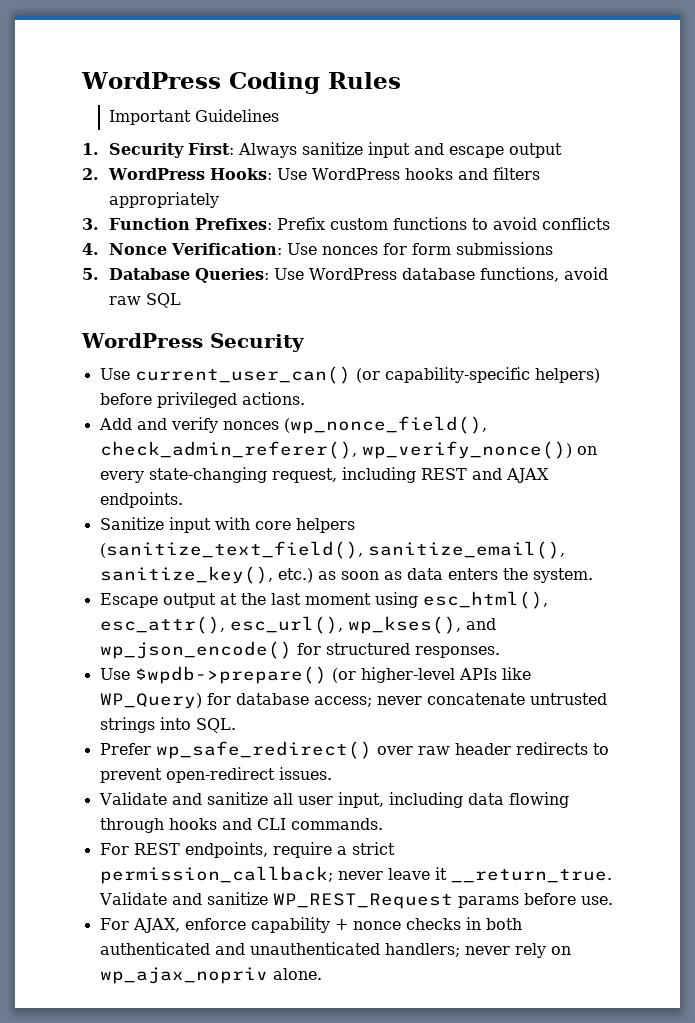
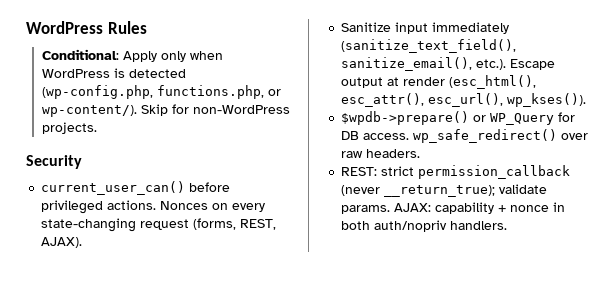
- WordPress Coding Rules
+ WordPress Rules
- Important Guidelines
- 1. Security First: Always sanitize input and escape output
- 2. WordPress Hooks: Use WordPress hooks and filters appropriately
- 3. Function Prefixes: Prefix custom functions to avoid conflicts
- 4. Nonce Verification: Use nonces for form submissions
- 5. Database Queries: Use WordPress database functions, avoid raw SQL
- WordPress Security
- Use current_user_can() (or capability-specific helpers) before privileged actions.
- Add and verify nonces (wp_nonce_field(), check_admin_referer(), wp_verify_nonce()) on every state-changing request, including REST and AJAX endpoints.
- Sanitize input with core helpers (sanitize_text_field(), sanitize_email(), sanitize_key(), etc.) as soon as data enters the system.
- Escape output at the last moment using esc_html(), esc_attr(), esc_url(), wp_kses(), and wp_json_encode() for structured responses.
- Use $wpdb->prepare() (or higher-level APIs like WP_Query) for database access; never concatenate untrusted strings into SQL.
- Prefer wp_safe_redirect() over raw header redirects to prevent open-redirect issues.
- Validate and sanitize all user input, including data flowing through hooks and CLI commands.
- For REST endpoints, require a strict permission_callback; never leave it __return_true. Validate and sanitize WP_REST_Request params before use.
- For AJAX, enforce capability + nonce checks in both authenticated and unauthenticated handlers; never rely on wp_ajax_nopriv alone.
+ Conditional: Apply only when WordPress is detected (wp-config.php, functions.php, or wp-content/). Skip for non-WordPress projects.
+ Security
+ current_user_can() before privileged actions. Nonces on every state-changing request (forms, REST, AJAX).
+ Sanitize input immediately (sanitize_text_field(), sanitize_email(), etc.). Escape output at render (esc_html(), esc_attr(), esc_url(), wp_kses()).
+ $wpdb->prepare() or WP_Query for DB access. wp_safe_redirect() over raw headers.
+ REST: strict permission_callback (never __return_true); validate params. AJAX: capability + nonce in both auth/nopriv handlers.

